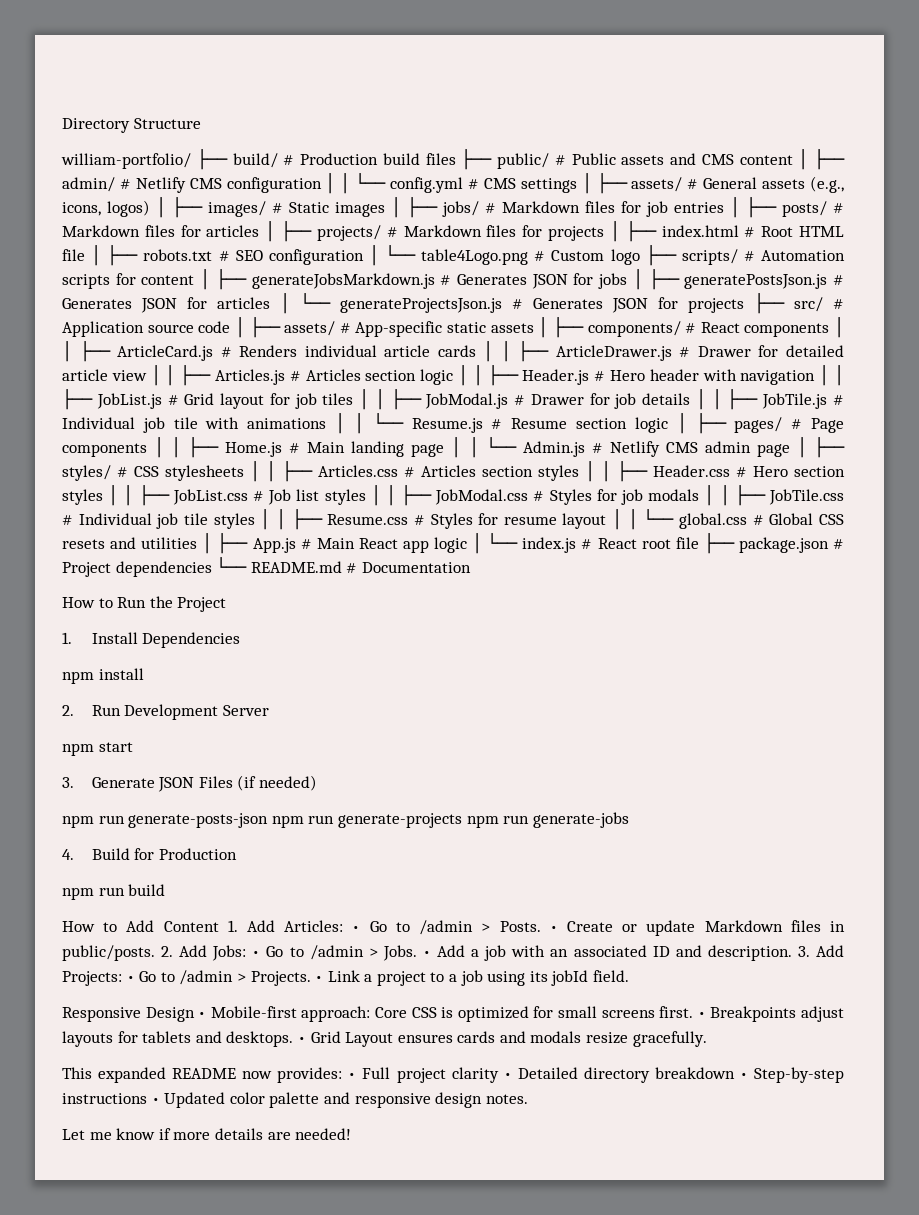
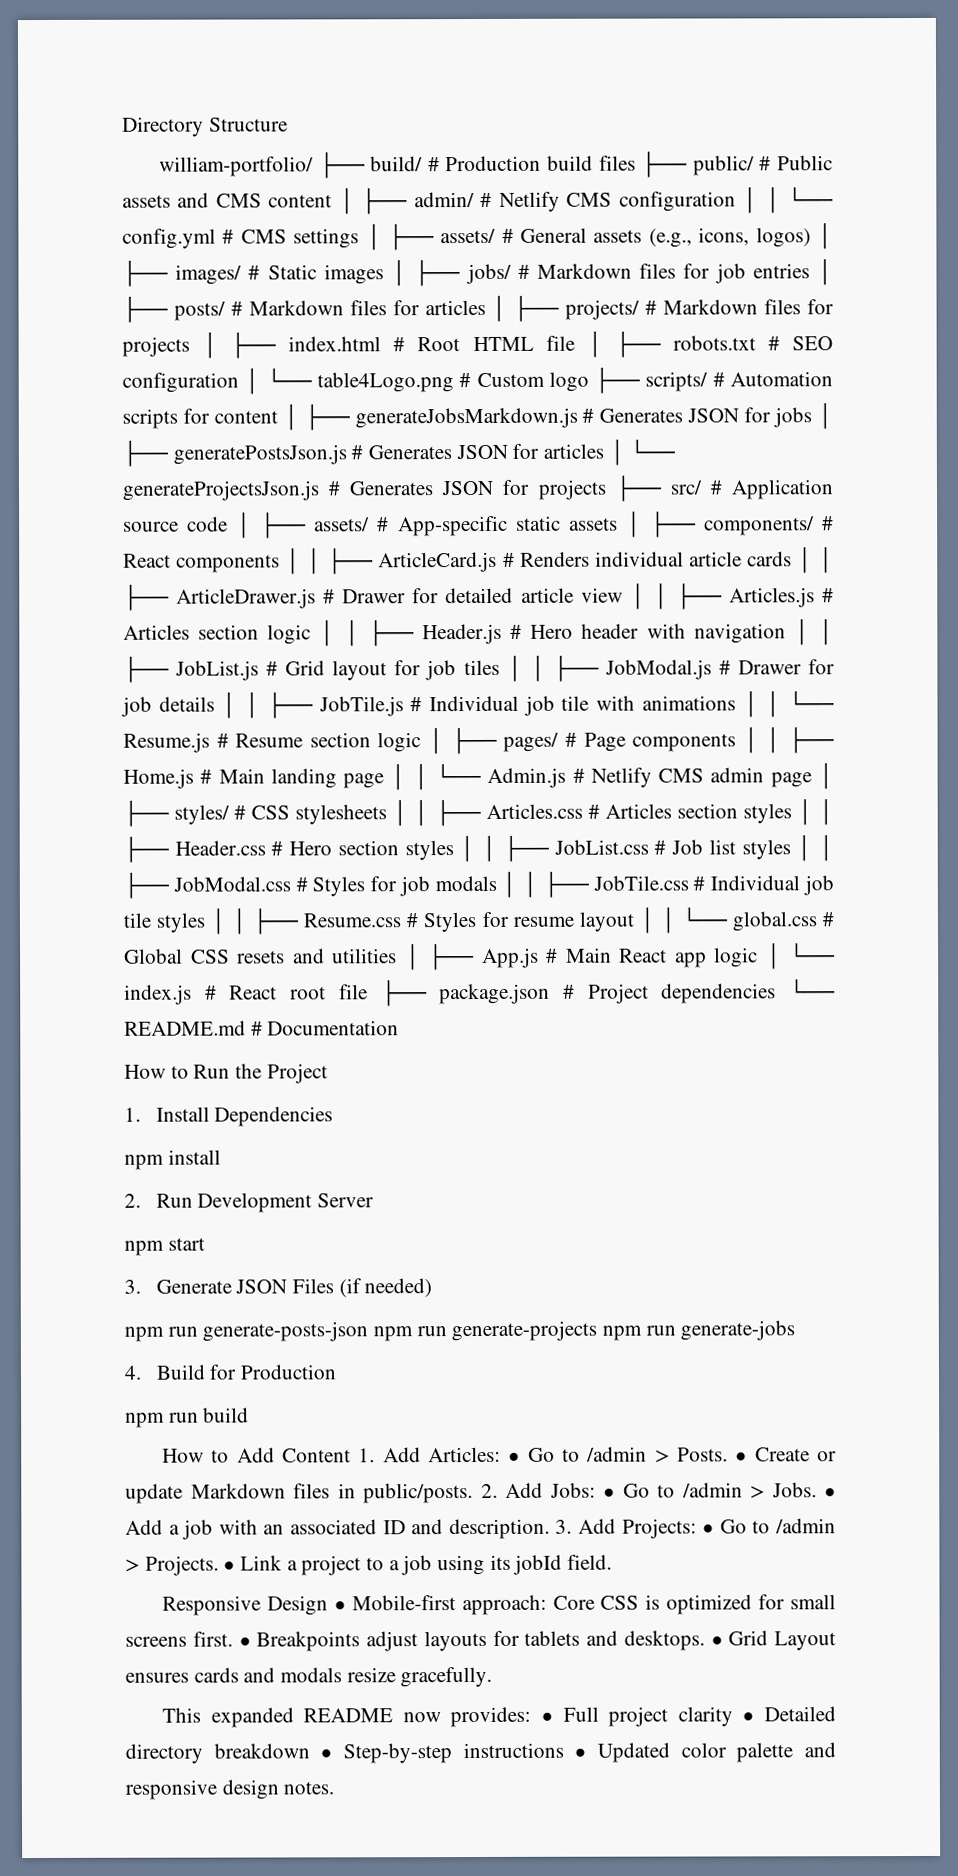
- Let me know if more details are needed!

